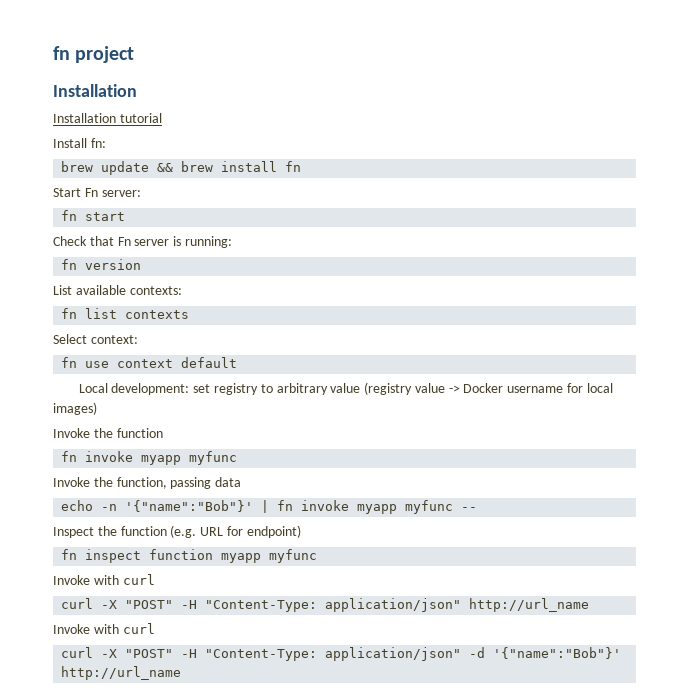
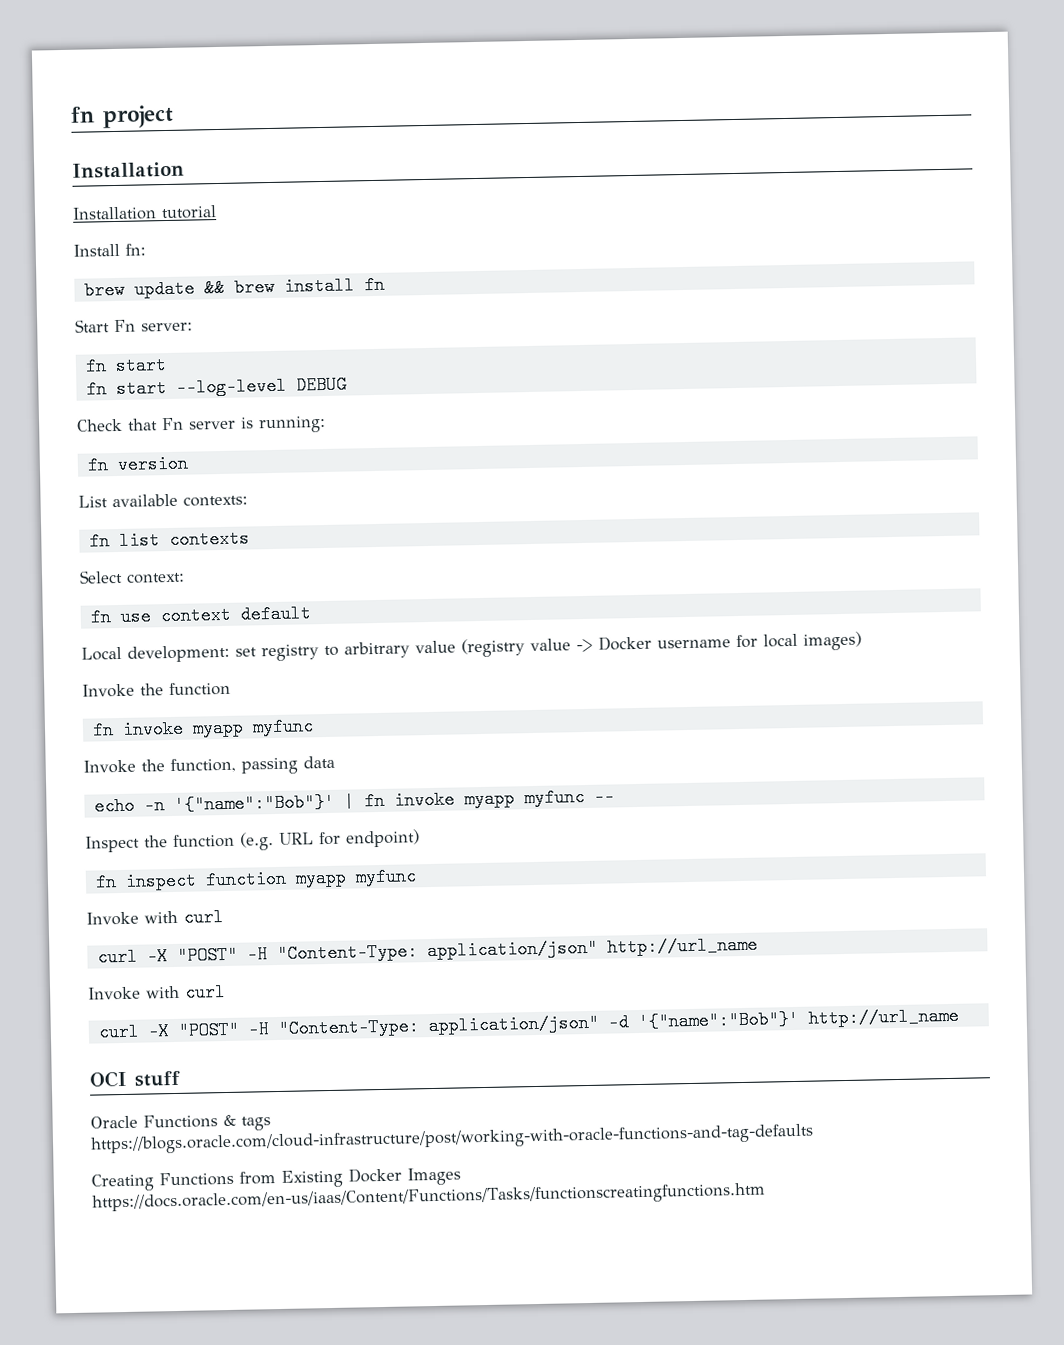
+ fn start --log-level DEBUG
+ OCI stuff
+ Oracle Functions & tags https://blogs.oracle.com/cloud-infrastructure/post/working-with-oracle-functions-and-tag-defaults
+ Creating Functions from Existing Docker Images https://docs.oracle.com/en-us/iaas/Content/Functions/Tasks/functionscreatingfunctions.htm

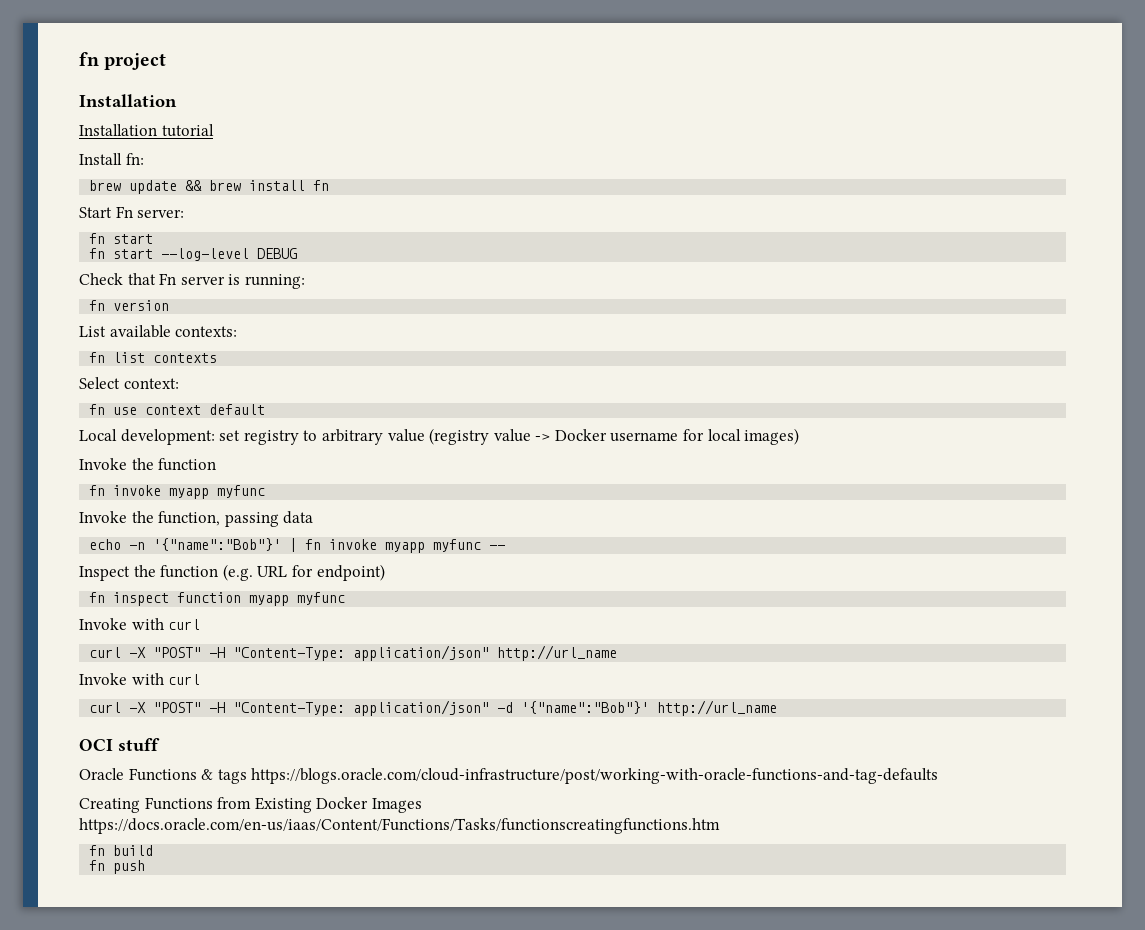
+ fn build
+ fn push

